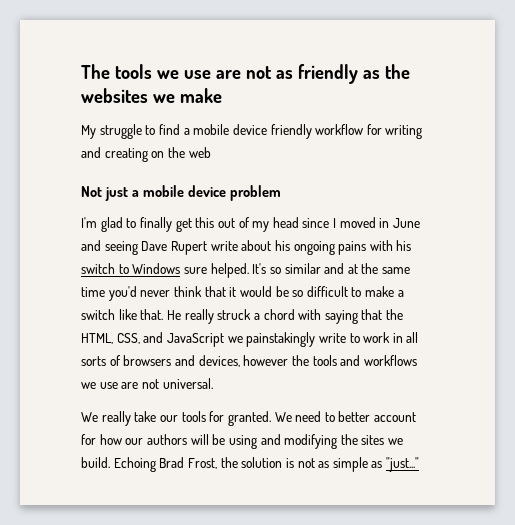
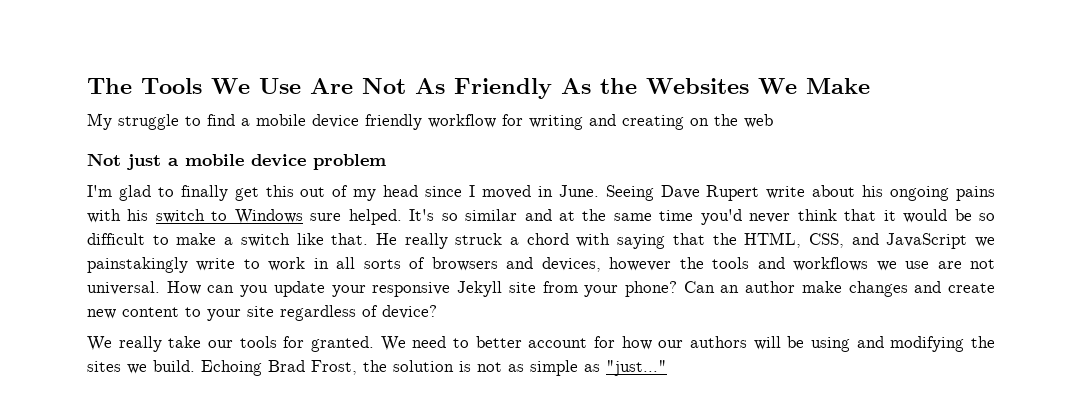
- The tools we use are not as friendly as the websites we make
+ The Tools We Use Are Not As Friendly As the Websites We Make
- I'm glad to finally get this out of my head since I moved in June and seeing Dave Rupert write about his ongoing pains with his switch to Windows sure helped.
+ I'm glad to finally get this out of my head since I moved in June. Seeing Dave Rupert write about his ongoing pains with his switch to Windows sure helped.
+ How can you update your responsive Jekyll site from your phone? Can an author make changes and create new content to your site regardless of device?

